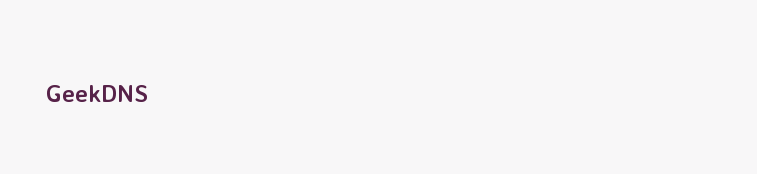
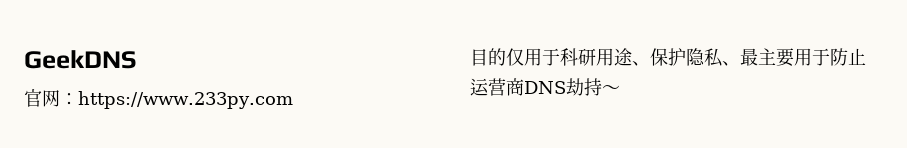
+ 官网：https://www.233py.com
+ 目的仅用于科研用途、保护隐私、最主要用于防止运营商DNS劫持～

